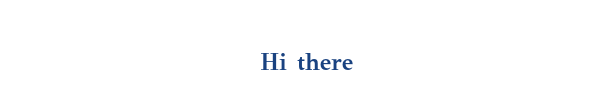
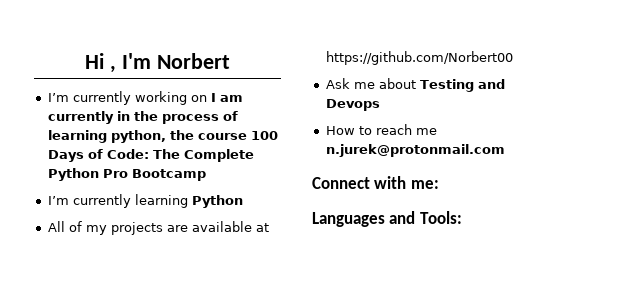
- Hi there
+ Hi , I'm Norbert
+ I’m currently working on I am currently in the process of learning python, the course 100 Days of Code: The Complete Python Pro Bootcamp
+ I’m currently learning Python
+ All of my projects are available at https://github.com/Norbert00
+ Ask me about Testing and Devops
+ How to reach me n.jurek@protonmail.com
+ Connect with me:
+ Languages and Tools:

